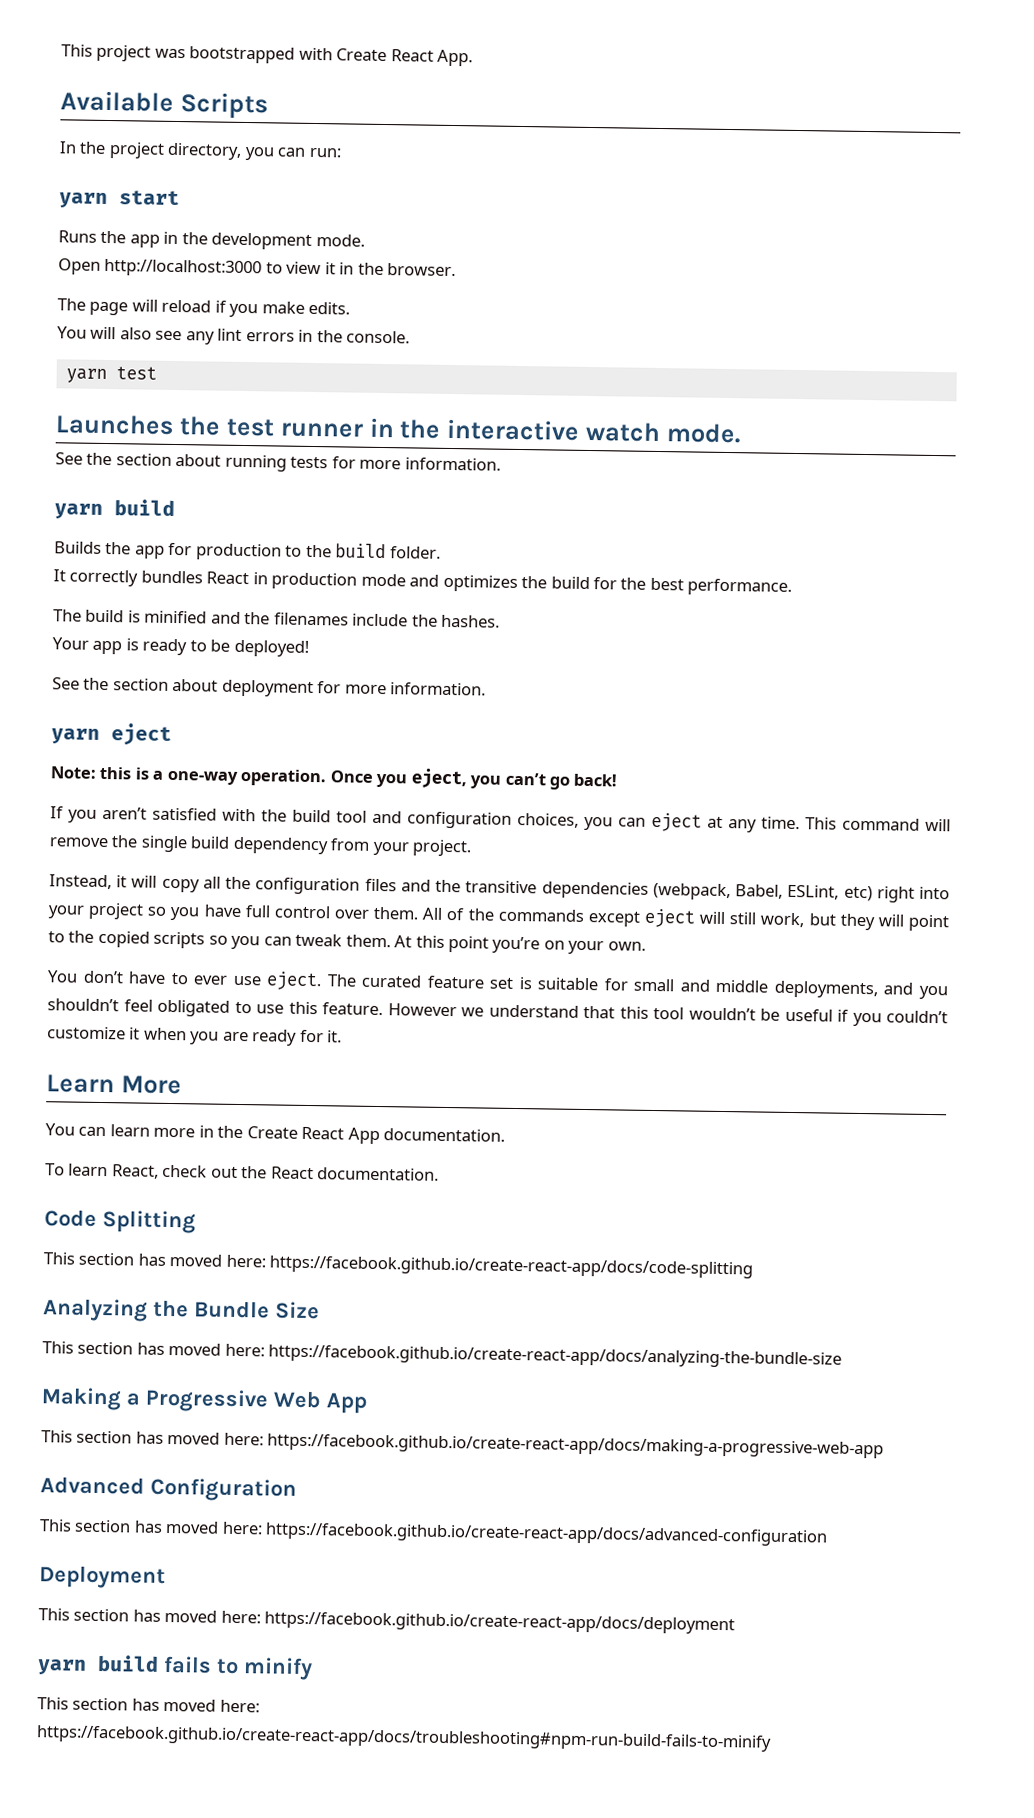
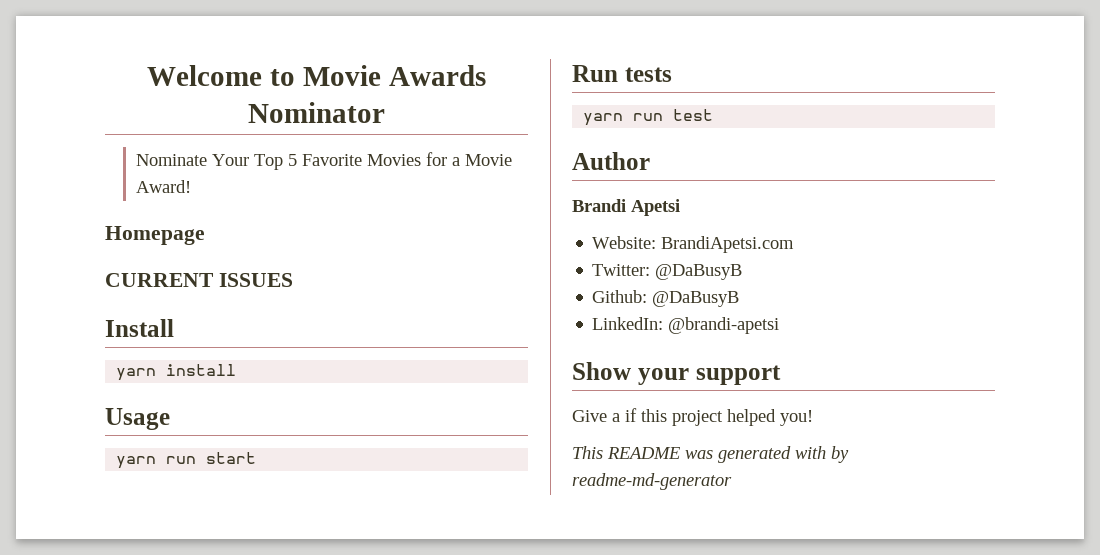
- This project was bootstrapped with Create React App.
- Available Scripts
- In the project directory, you can run:
- yarn start
- Runs the app in the development mode.
- Open http://localhost:3000 to view it in the browser.
- The page will reload if you make edits.
- You will also see any lint errors in the console.
- yarn test
+ Welcome to Movie Awards Nominator
+ Nominate Your Top 5 Favorite Movies for a Movie Award!
+ Homepage
+ CURRENT ISSUES
+ Install
+ yarn install
+ Usage
+ yarn run start
+ Run tests
+ yarn run test
- Launches the test runner in the interactive watch mode.
- See the section about running tests for more information.
- yarn build
- Builds the app for production to the build folder.
- It correctly bundles React in production mode and optimizes the build for the best performance.
- The build is minified and the filenames include the hashes.
- Your app is ready to be deployed!
- See the section about deployment for more information.
- yarn eject
- Note: this is a one-way operation. Once you eject, you can’t go back!
- If you aren’t satisfied with the build tool and configuration choices, you can eject at any time. This command will remove the single build dependency from your project.
- Instead, it will copy all the configuration files and the transitive dependencies (webpack, Babel, ESLint, etc) right into your project so you have full control over them. All of the commands except eject will still work, but they will point to the copied scripts so you can tweak them. At this point you’re on your own.
- You don’t have to ever use eject. The curated feature set is suitable for small and middle deployments, and you shouldn’t feel obligated to use this feature. However we understand that this tool wouldn’t be useful if you couldn’t customize it when you are ready for it.
- Learn More
- You can learn more in the Create React App documentation.
- To learn React, check out the React documentation.
- Code Splitting
- This section has moved here: https://facebook.github.io/create-react-app/docs/code-splitting
- Analyzing the Bundle Size
- This section has moved here: https://facebook.github.io/create-react-app/docs/analyzing-the-bundle-size
- Making a Progressive Web App
- This section has moved here: https://facebook.github.io/create-react-app/docs/making-a-progressive-web-app
- Advanced Configuration
- This section has moved here: https://facebook.github.io/create-react-app/docs/advanced-configuration
- Deployment
- This section has moved here: https://facebook.github.io/create-react-app/docs/deployment
- yarn build fails to minify
- This section has moved here: https://facebook.github.io/create-react-app/docs/troubleshooting#npm-run-build-fails-to-minify
+ Author
+ Brandi Apetsi
+ Website: BrandiApetsi.com
+ Twitter: @DaBusyB
+ Github: @DaBusyB
+ LinkedIn: @brandi-apetsi
+ Show your support
+ Give a if this project helped you!
+ This README was generated with by readme-md-generator

